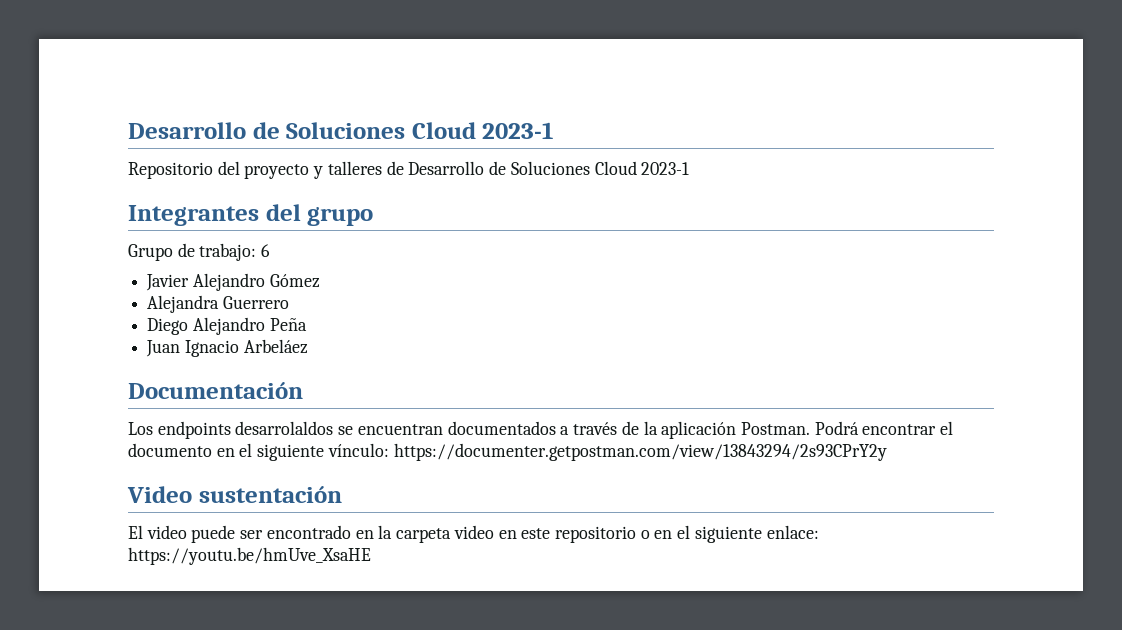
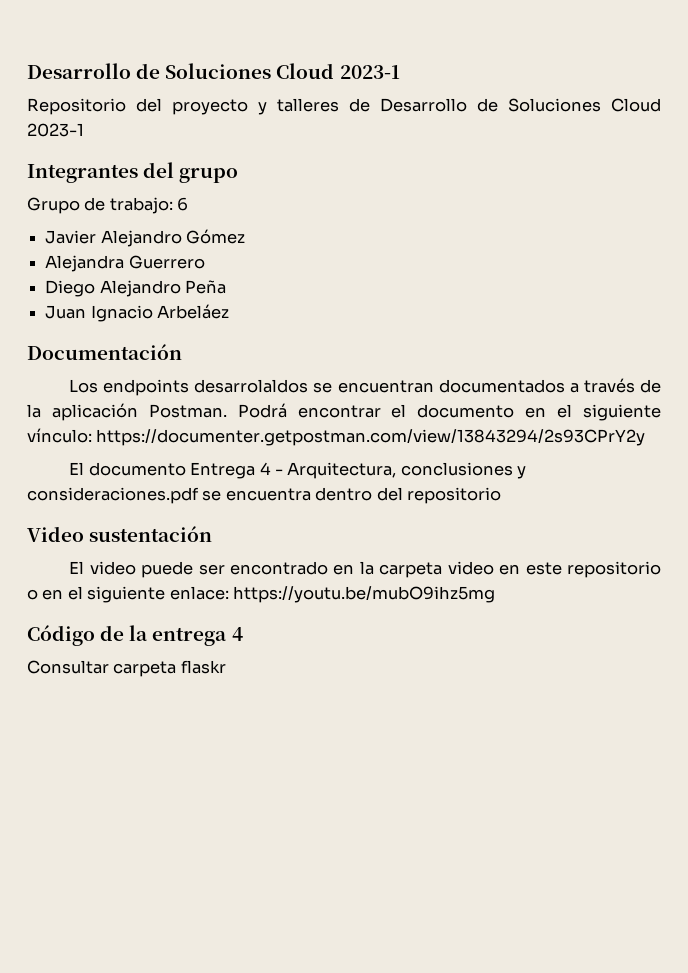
+ El documento Entrega 4 - Arquitectura, conclusiones y consideraciones.pdf se encuentra dentro del repositorio
- El video puede ser encontrado en la carpeta video en este repositorio o en el siguiente enlace: https://youtu.be/hmUve_XsaHE
+ El video puede ser encontrado en la carpeta video en este repositorio o en el siguiente enlace: https://youtu.be/mubO9ihz5mg
+ Código de la entrega 4
+ Consultar carpeta flaskr

